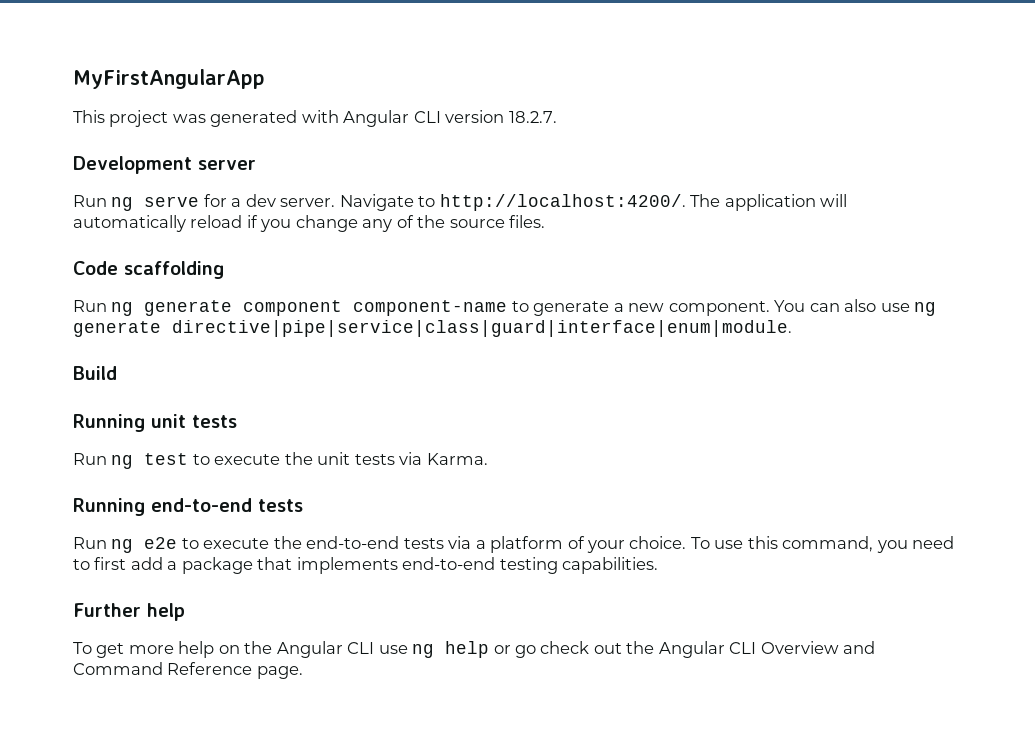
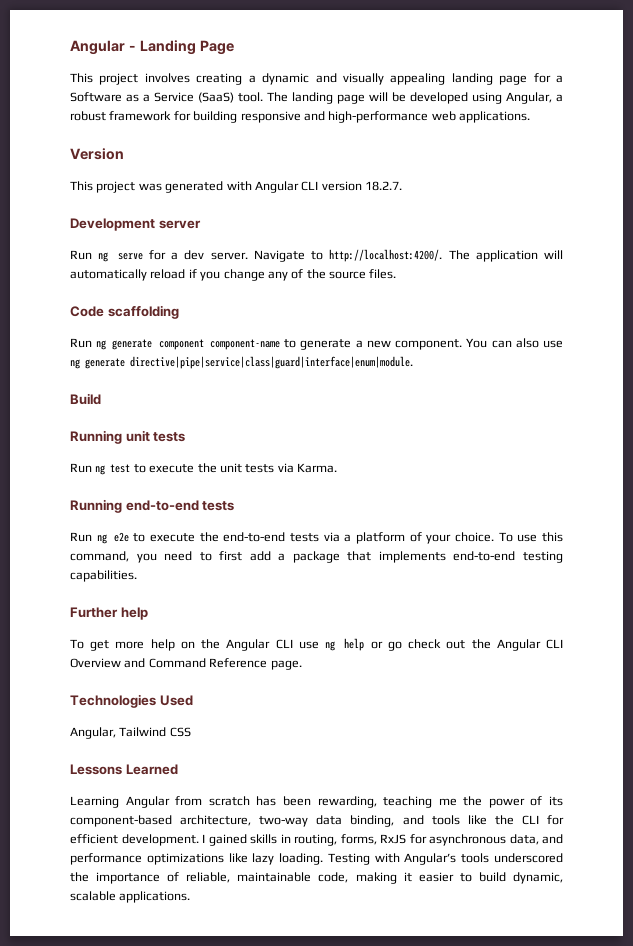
- MyFirstAngularApp
+ Angular - Landing Page
+ This project involves creating a dynamic and visually appealing landing page for a Software as a Service (SaaS) tool. The landing page will be developed using Angular, a robust framework for building responsive and high-performance web applications.
+ Version
+ Technologies Used
+ Angular, Tailwind CSS
+ Lessons Learned
+ Learning Angular from scratch has been rewarding, teaching me the power of its component-based architecture, two-way data binding, and tools like the CLI for efficient development. I gained skills in routing, forms, RxJS for asynchronous data, and performance optimizations like lazy loading. Testing with Angular’s tools underscored the importance of reliable, maintainable code, making it easier to build dynamic, scalable applications.

